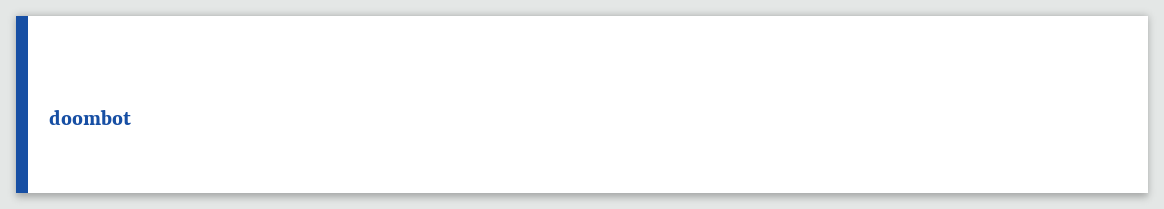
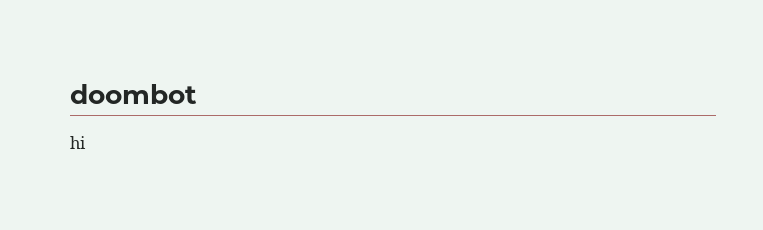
+ hi

